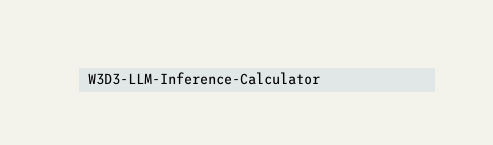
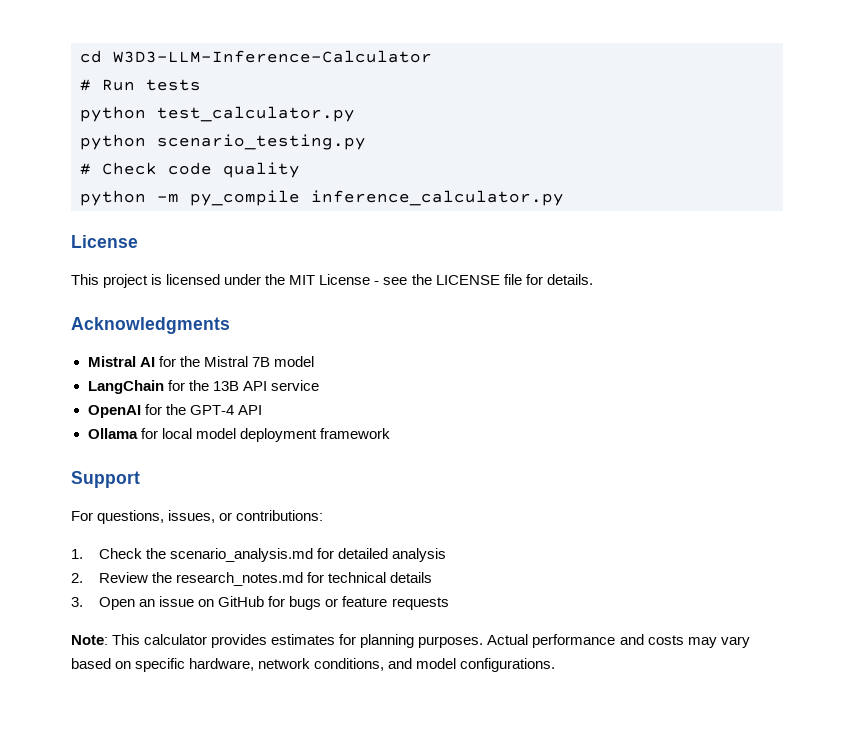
- W3D3-LLM-Inference-Calculator
+ cd W3D3-LLM-Inference-Calculator
+ # Run tests
+ python test_calculator.py
+ python scenario_testing.py
+ # Check code quality
+ python -m py_compile inference_calculator.py
+ License
+ This project is licensed under the MIT License - see the LICENSE file for details.
+ Acknowledgments
+ Mistral AI for the Mistral 7B model
+ LangChain for the 13B API service
+ OpenAI for the GPT-4 API
+ Ollama for local model deployment framework
+ Support
+ For questions, issues, or contributions:
+ 1. Check the scenario_analysis.md for detailed analysis
+ 2. Review the research_notes.md for technical details
+ 3. Open an issue on GitHub for bugs or feature requests
+ Note: This calculator provides estimates for planning purposes. Actual performance and costs may vary based on specific hardware, network conditions, and model configurations.

